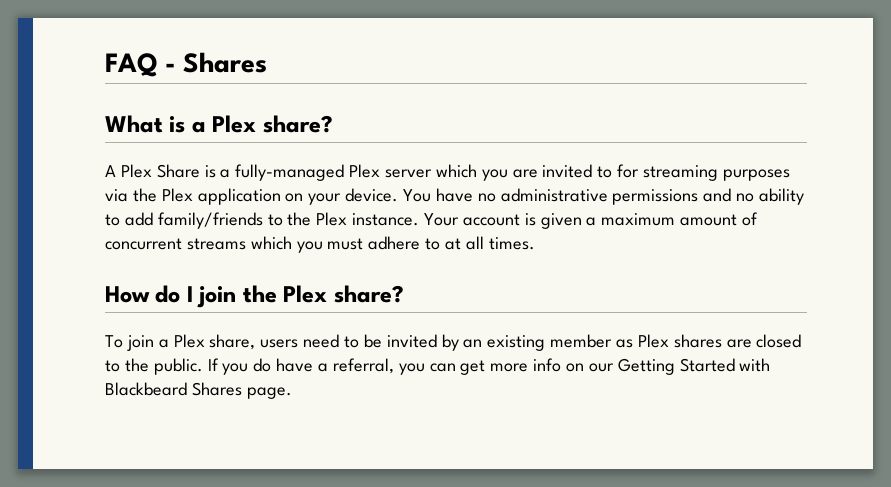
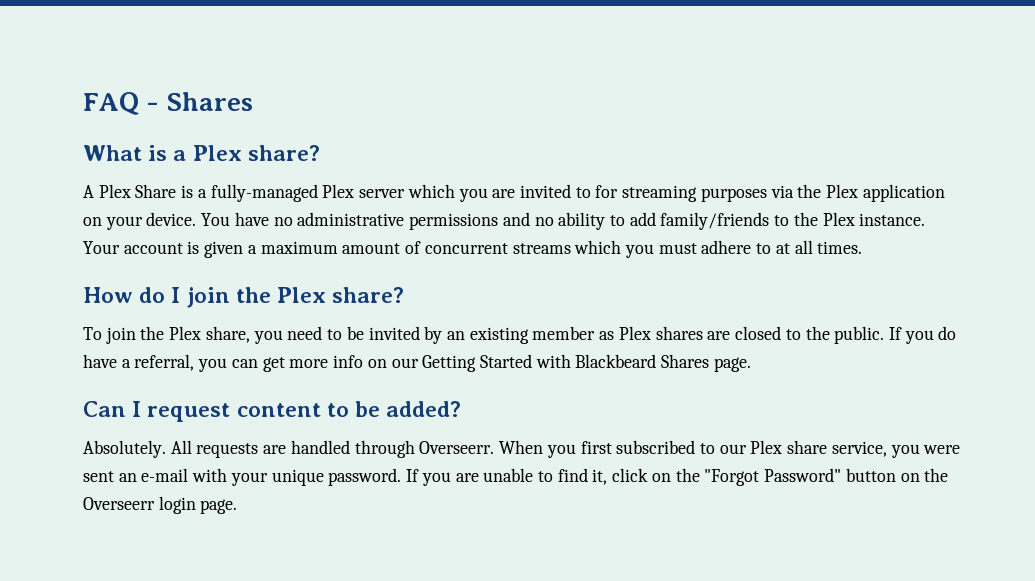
- To join a Plex share, users need to be invited by an existing member as Plex shares are closed to the public.
+ To join the Plex share, you need to be invited by an existing member as Plex shares are closed to the public.
+ Can I request content to be added?
+ Absolutely. All requests are handled through Overseerr. When you first subscribed to our Plex share service, you were sent an e-mail with your unique password. If you are unable to find it, click on the "Forgot Password" button on the Overseerr login page.

